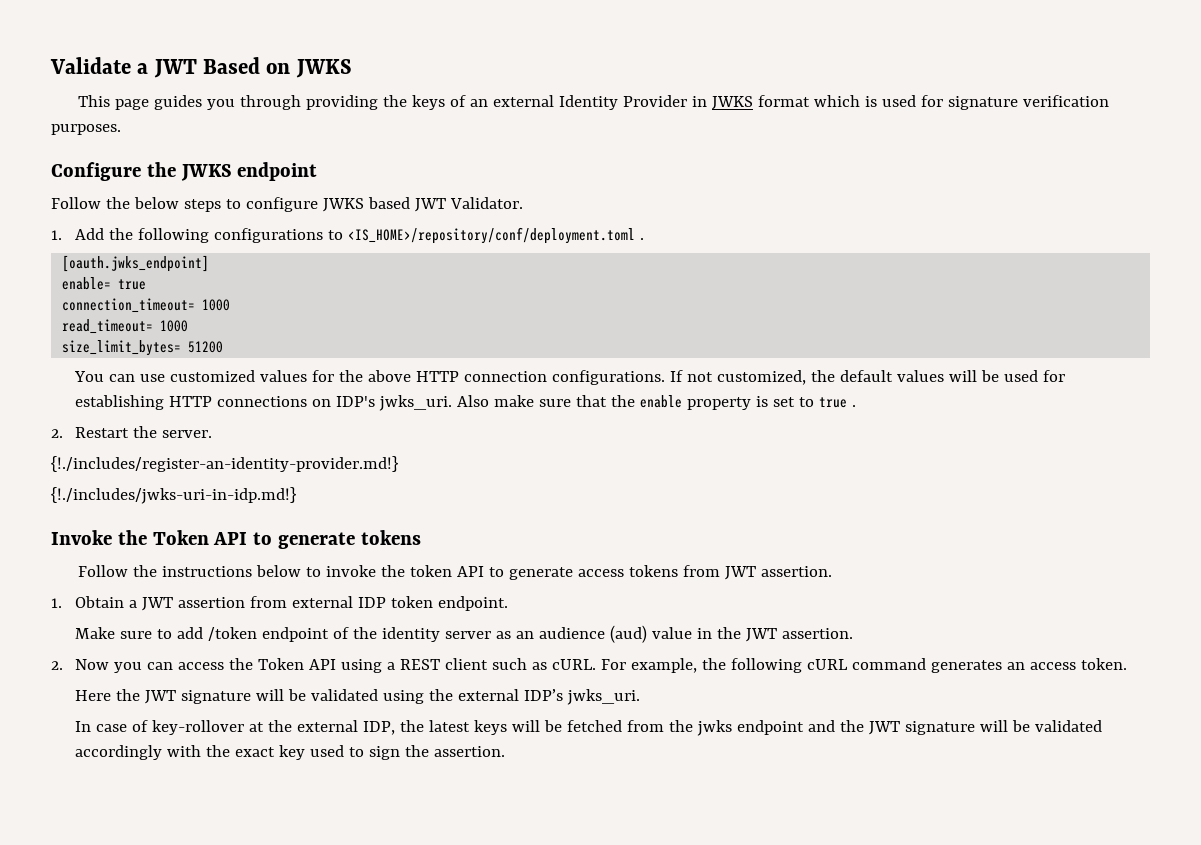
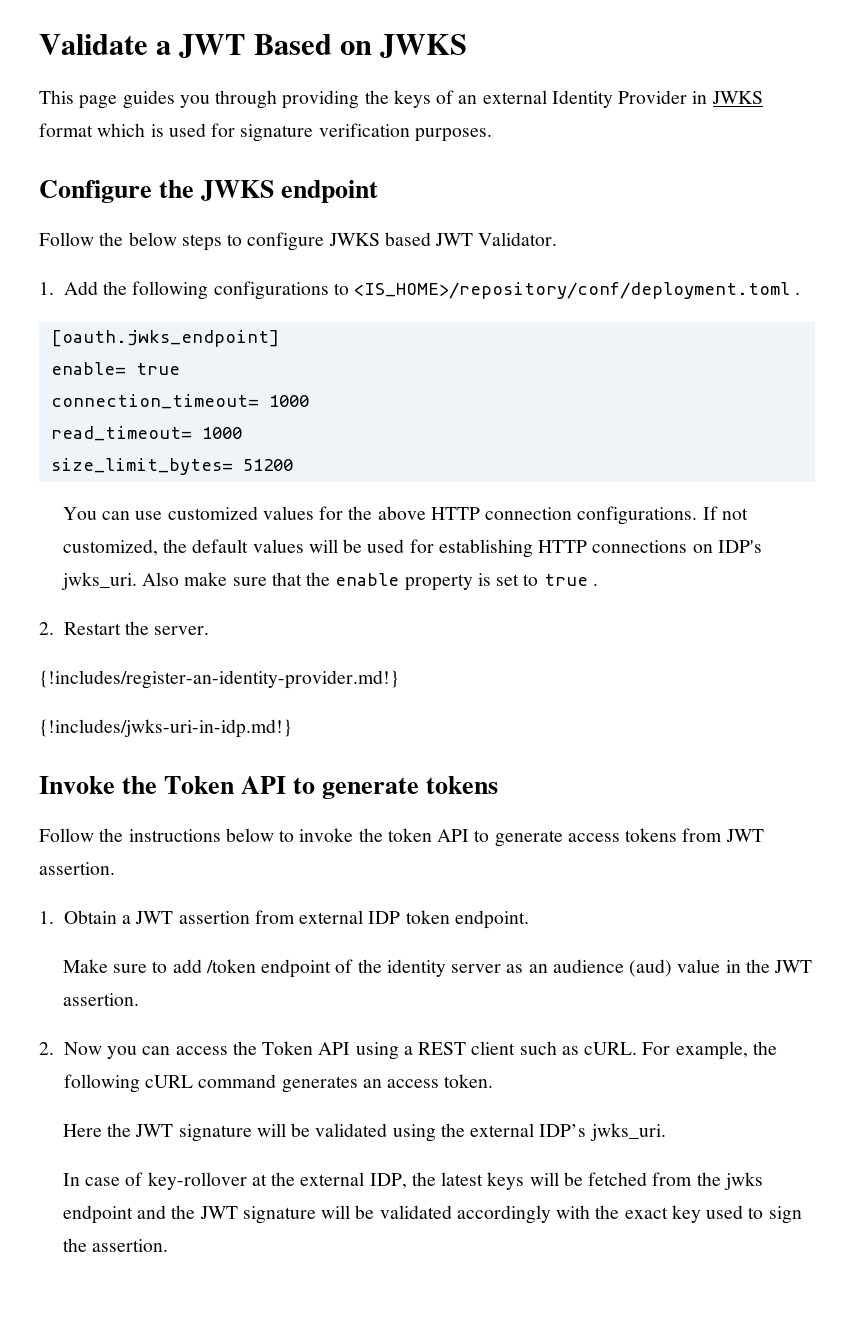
- {!./includes/register-an-identity-provider.md!}
- {!./includes/jwks-uri-in-idp.md!}
+ {!includes/register-an-identity-provider.md!}
+ {!includes/jwks-uri-in-idp.md!}

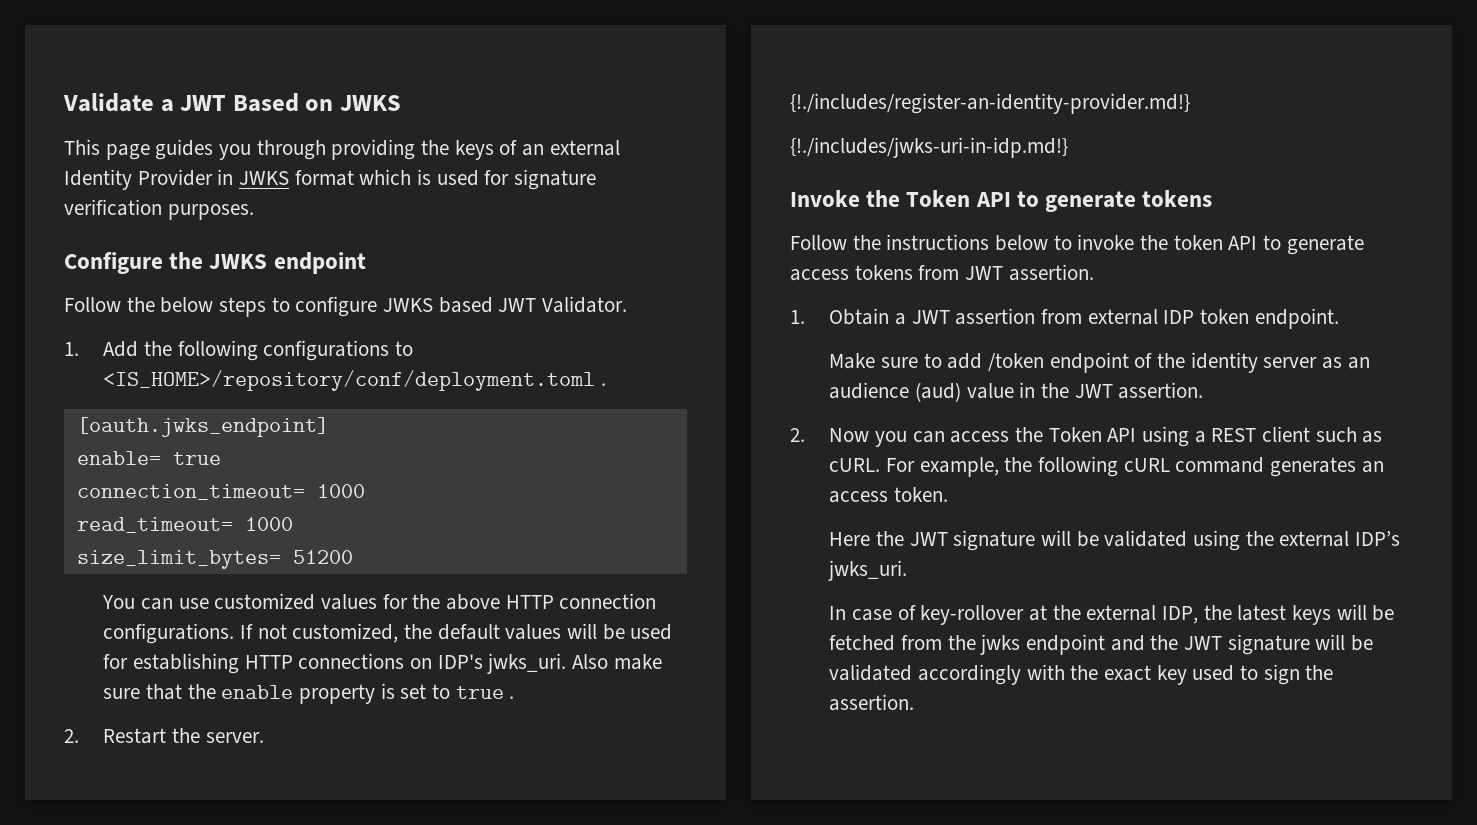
- {!includes/register-an-identity-provider.md!}
- {!includes/jwks-uri-in-idp.md!}
+ {!./includes/register-an-identity-provider.md!}
+ {!./includes/jwks-uri-in-idp.md!}

